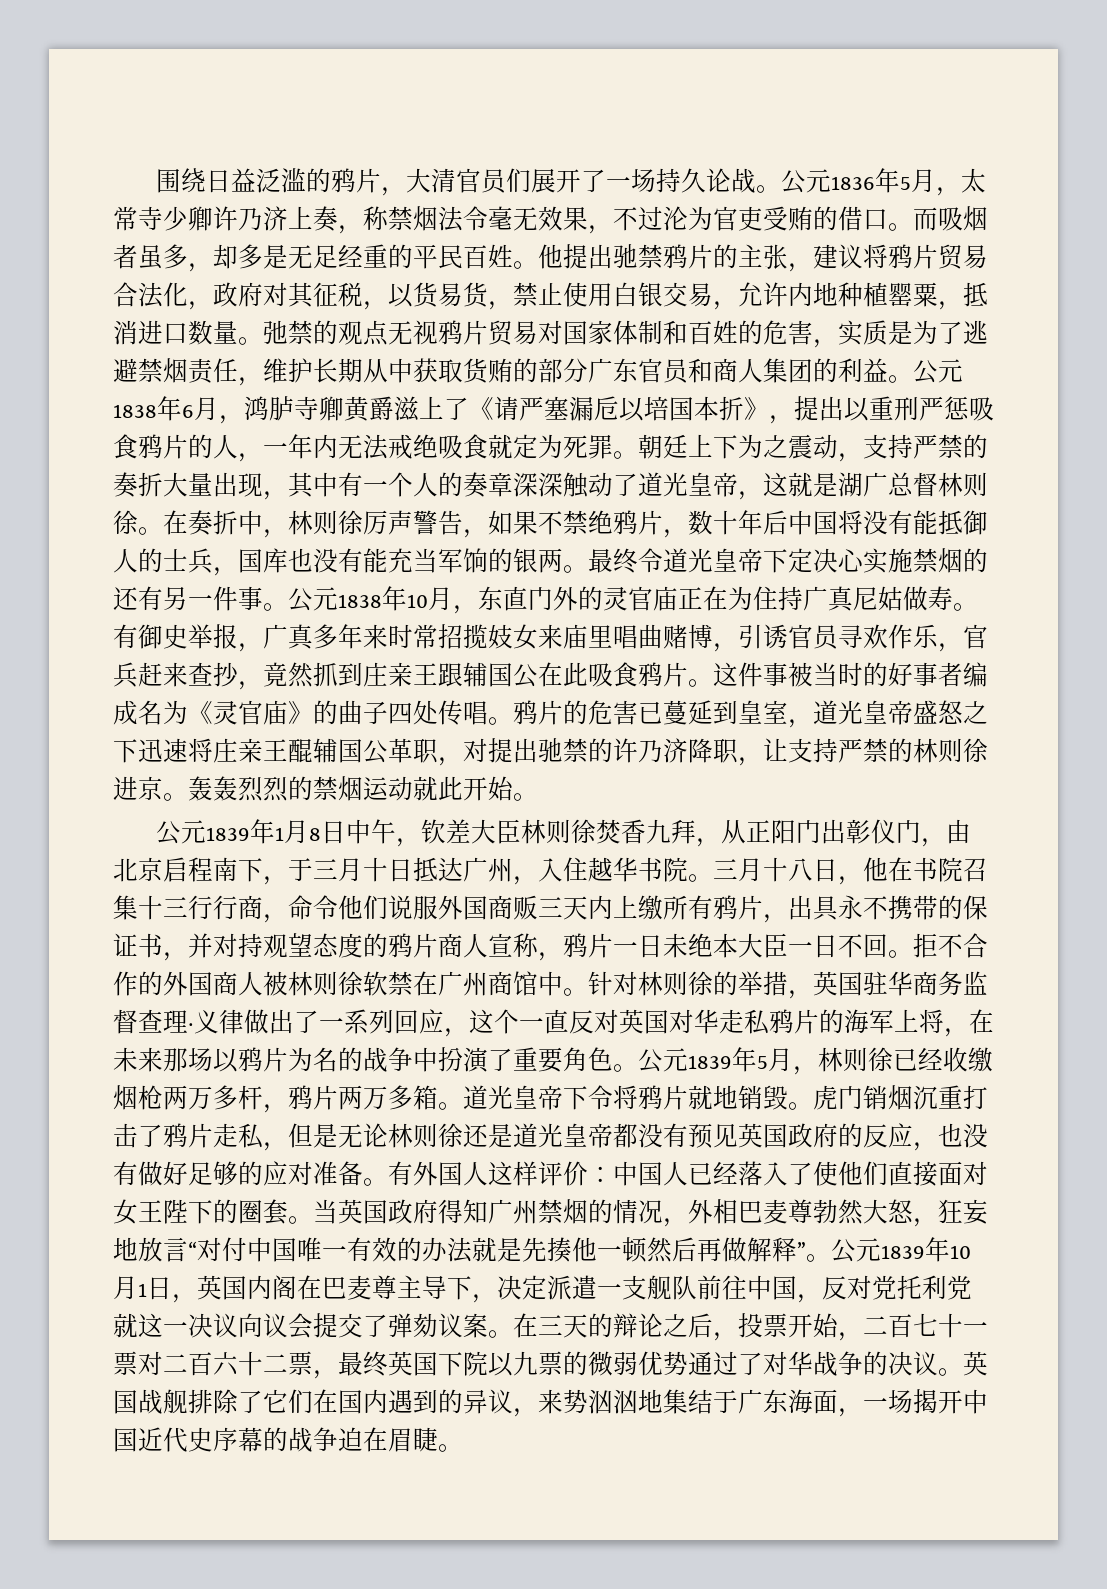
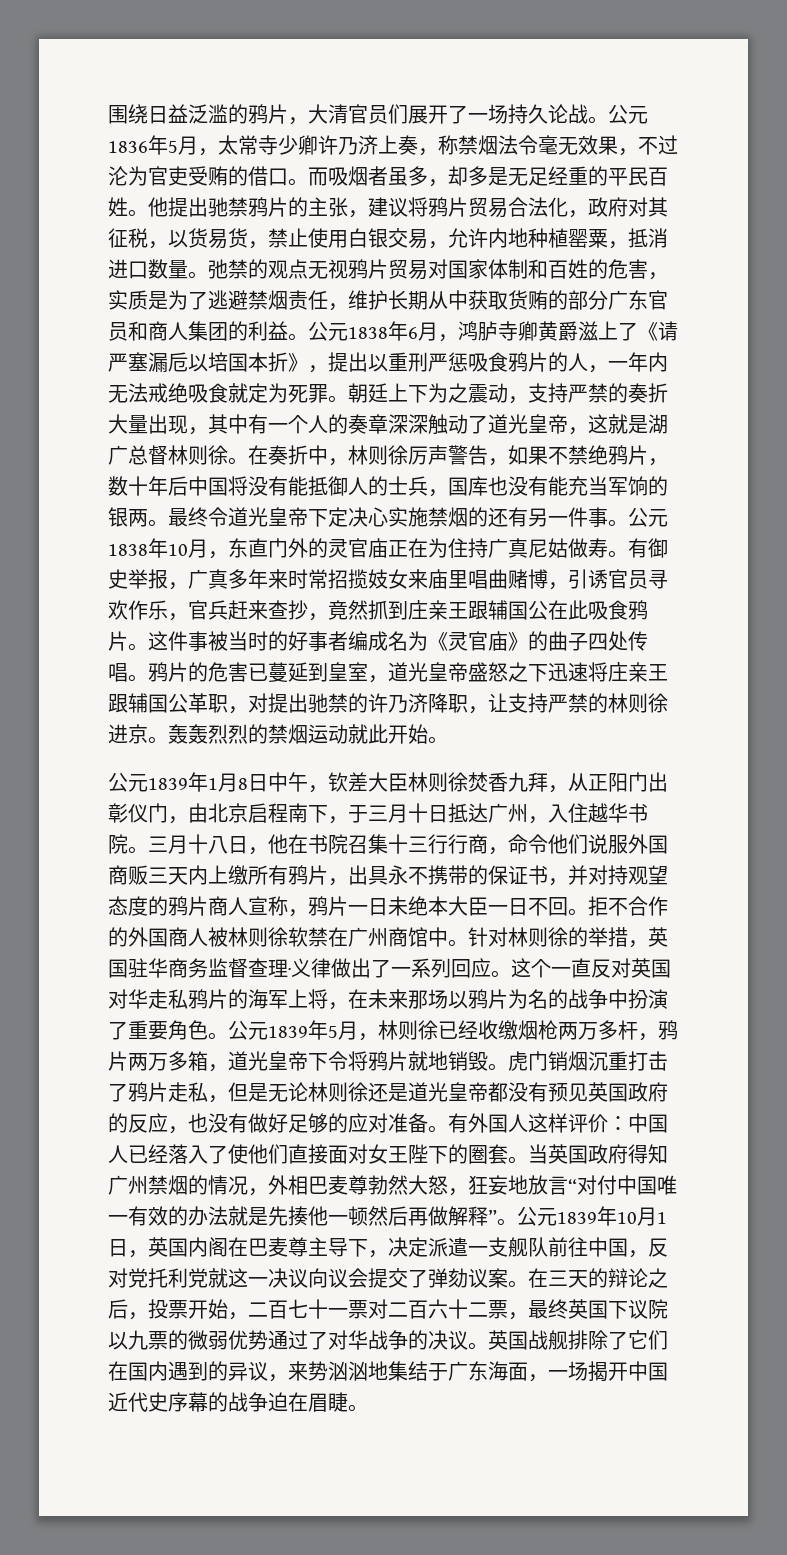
- 鸦片的危害已蔓延到皇室，道光皇帝盛怒之下迅速将庄亲王醌辅国公革职，对提出驰禁的许乃济降职，让支持严禁的林则徐进京。
+ 鸦片的危害已蔓延到皇室，道光皇帝盛怒之下迅速将庄亲王跟辅国公革职，对提出驰禁的许乃济降职，让支持严禁的林则徐进京。
- 针对林则徐的举措，英国驻华商务监督查理·义律做出了一系列回应，这个一直反对英国对华走私鸦片的海军上将，在未来那场以鸦片为名的战争中扮演了重要角色。
+ 针对林则徐的举措，英国驻华商务监督查理·义律做出了一系列回应。这个一直反对英国对华走私鸦片的海军上将，在未来那场以鸦片为名的战争中扮演了重要角色。
- 公元1839年5月，林则徐已经收缴烟枪两万多杆，鸦片两万多箱。道光皇帝下令将鸦片就地销毁。
+ 公元1839年5月，林则徐已经收缴烟枪两万多杆，鸦片两万多箱，道光皇帝下令将鸦片就地销毁。
- 在三天的辩论之后，投票开始，二百七十一票对二百六十二票，最终英国下院以九票的微弱优势通过了对华战争的决议。
+ 在三天的辩论之后，投票开始，二百七十一票对二百六十二票，最终英国下议院以九票的微弱优势通过了对华战争的决议。

